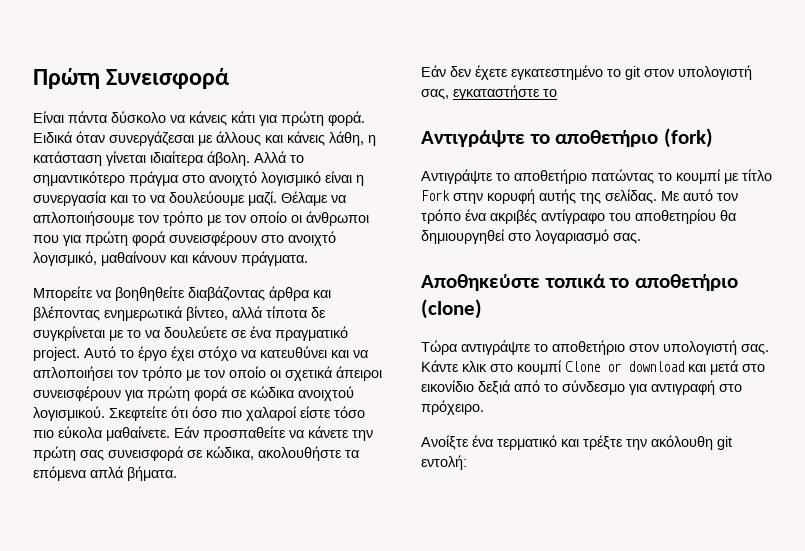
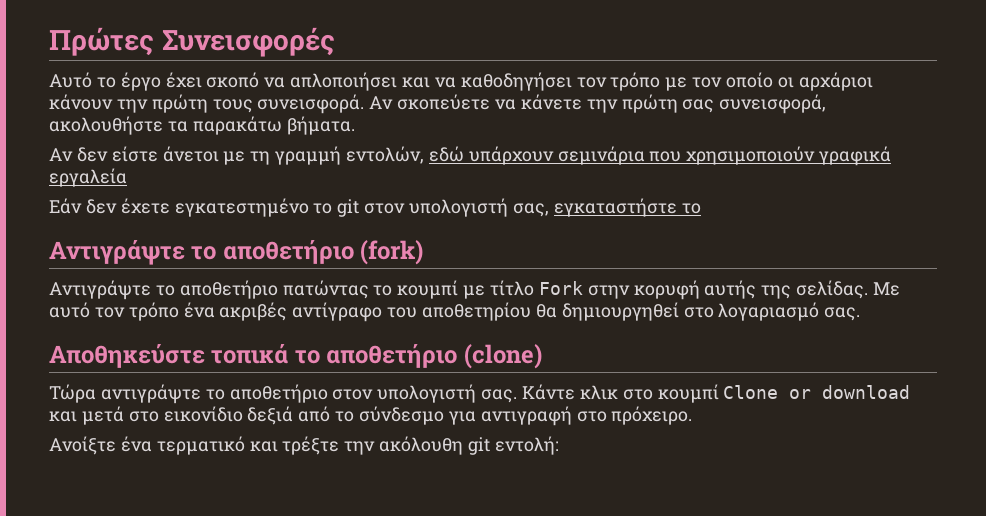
- Πρώτη Συνεισφορά
- Είναι πάντα δύσκολο να κάνεις κάτι για πρώτη φορά. Ειδικά όταν συνεργάζεσαι με άλλους και κάνεις λάθη, η κατάσταση γίνεται ιδιαίτερα άβολη. Αλλά το σημαντικότερο πράγμα στο ανοιχτό λογισμικό είναι η συνεργασία και το να δουλεύουμε μαζί. Θέλαμε να απλοποιήσουμε τον τρόπο με τον οποίο οι άνθρωποι που για πρώτη φορά συνεισφέρουν στο ανοιχτό λογισμικό, μαθαίνουν και κάνουν πράγματα.
- Μπορείτε να βοηθηθείτε διαβάζοντας άρθρα και βλέποντας ενημερωτικά βίντεο, αλλά τίποτα δε συγκρίνεται με το να δουλεύετε σε ένα πραγματικό project. Αυτό το έργο έχει στόχο να κατευθύνει και να απλοποιήσει τον τρόπο με τον οποίο οι σχετικά άπειροι συνεισφέρουν για πρώτη φορά σε κώδικα ανοιχτού λογισμικού. Σκεφτείτε ότι όσο πιο χαλαροί είστε τόσο πιο εύκολα μαθαίνετε. Εάν προσπαθείτε να κάνετε την πρώτη σας συνεισφορά σε κώδικα, ακολουθήστε τα επόμενα απλά βήματα.
+ Πρώτες Συνεισφορές
+ Αυτό το έργο έχει σκοπό να απλοποιήσει και να καθοδηγήσει τον τρόπο με τον οποίο οι αρχάριοι κάνουν την πρώτη τους συνεισφορά. Αν σκοπεύετε να κάνετε την πρώτη σας συνεισφορά, ακολουθήστε τα παρακάτω βήματα.
+ Αν δεν είστε άνετοι με τη γραμμή εντολών, εδώ υπάρχουν σεμινάρια που χρησιμοποιούν γραφικά εργαλεία

